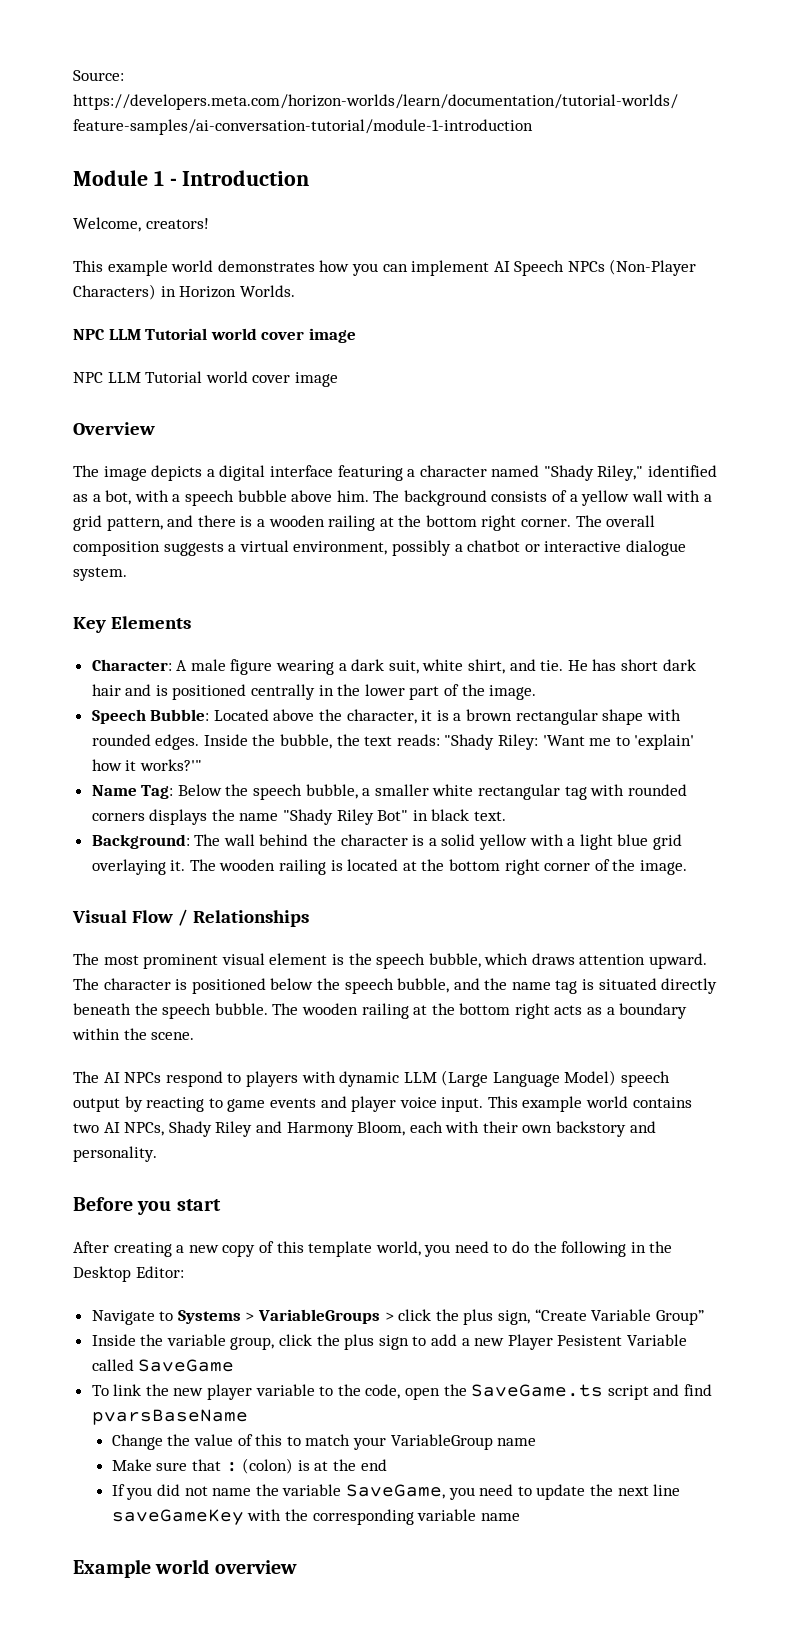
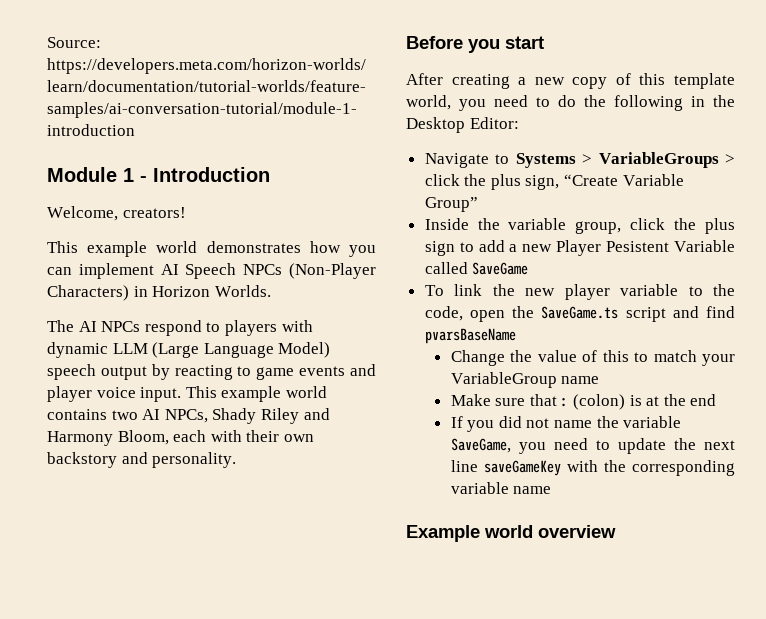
  This example world demonstrates how you can implement AI Speech NPCs (Non-Player Characters) in Horizon Worlds.
- NPC LLM Tutorial world cover image
- NPC LLM Tutorial world cover image
- Overview
- The image depicts a digital interface featuring a character named "Shady Riley," identified as a bot, with a speech bubble above him. The background consists of a yellow wall with a grid pattern, and there is a wooden railing at the bottom right corner. The overall composition suggests a virtual environment, possibly a chatbot or interactive dialogue system.
- Key Elements
- Character: A male figure wearing a dark suit, white shirt, and tie. He has short dark hair and is positioned centrally in the lower part of the image.
- Speech Bubble: Located above the character, it is a brown rectangular shape with rounded edges. Inside the bubble, the text reads: "Shady Riley: 'Want me to 'explain' how it works?'"
- Name Tag: Below the speech bubble, a smaller white rectangular tag with rounded corners displays the name "Shady Riley Bot" in black text.
- Background: The wall behind the character is a solid yellow with a light blue grid overlaying it. The wooden railing is located at the bottom right corner of the image.
- Visual Flow / Relationships
- The most prominent visual element is the speech bubble, which draws attention upward. The character is positioned below the speech bubble, and the name tag is situated directly beneath the speech bubble. The wooden railing at the bottom right acts as a boundary within the scene.

